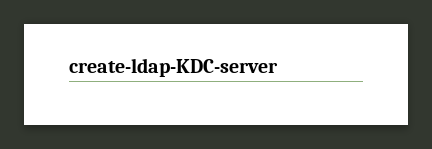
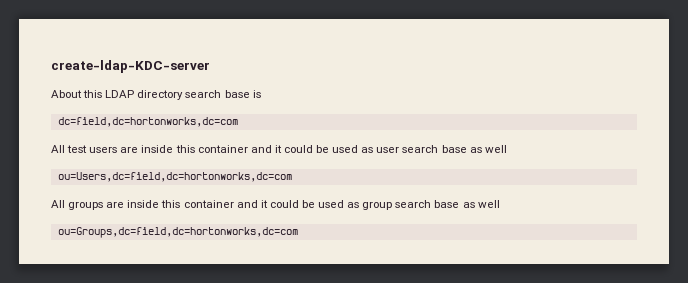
+ About this LDAP directory search base is
+ dc=field,dc=hortonworks,dc=com
+ All test users are inside this container and it could be used as user search base as well
+ ou=Users,dc=field,dc=hortonworks,dc=com
+ All groups are inside this container and it could be used as group search base as well
+ ou=Groups,dc=field,dc=hortonworks,dc=com

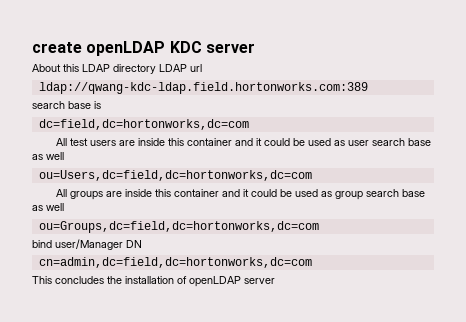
- create-ldap-KDC-server
+ create openLDAP KDC server
- About this LDAP directory search base is
+ About this LDAP directory LDAP url
+ ldap://qwang-kdc-ldap.field.hortonworks.com:389
+ search base is
+ bind user/Manager DN
+ cn=admin,dc=field,dc=hortonworks,dc=com
+ This concludes the installation of openLDAP server

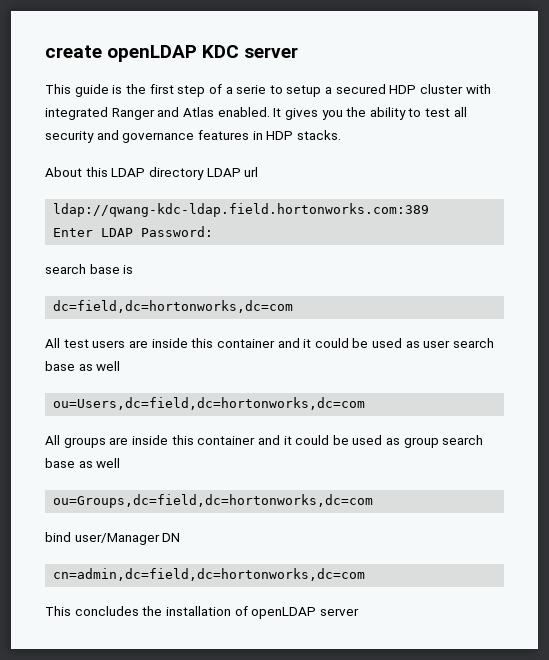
+ This guide is the first step of a serie to setup a secured HDP cluster with integrated Ranger and Atlas enabled. It gives you the ability to test all security and governance features in HDP stacks.
+ Enter LDAP Password:

